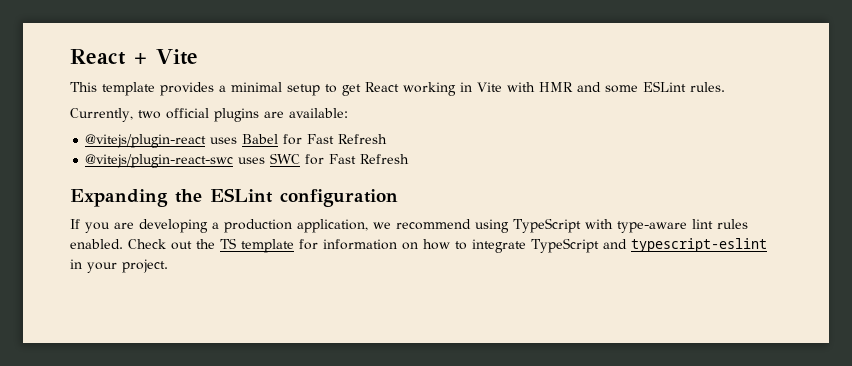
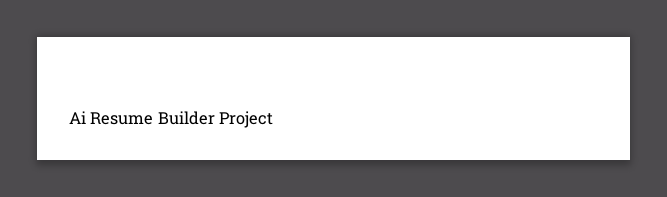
- React + Vite
- This template provides a minimal setup to get React working in Vite with HMR and some ESLint rules.
- Currently, two official plugins are available:
- @vitejs/plugin-react uses Babel for Fast Refresh
- @vitejs/plugin-react-swc uses SWC for Fast Refresh
- Expanding the ESLint configuration
- If you are developing a production application, we recommend using TypeScript with type-aware lint rules enabled. Check out the TS template for information on how to integrate TypeScript and typescript-eslint in your project.
+ Ai Resume Builder Project

